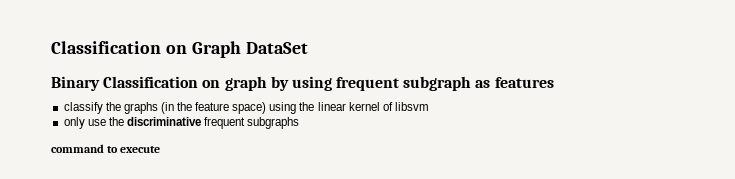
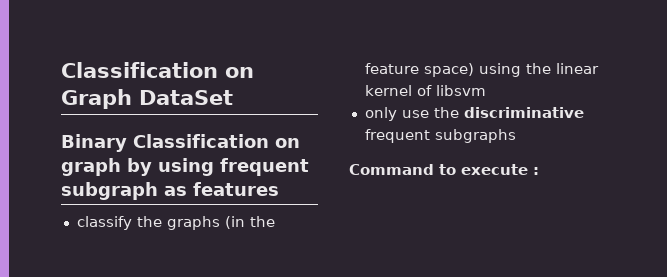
- command to execute
+ Command to execute :

